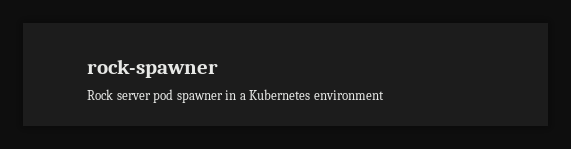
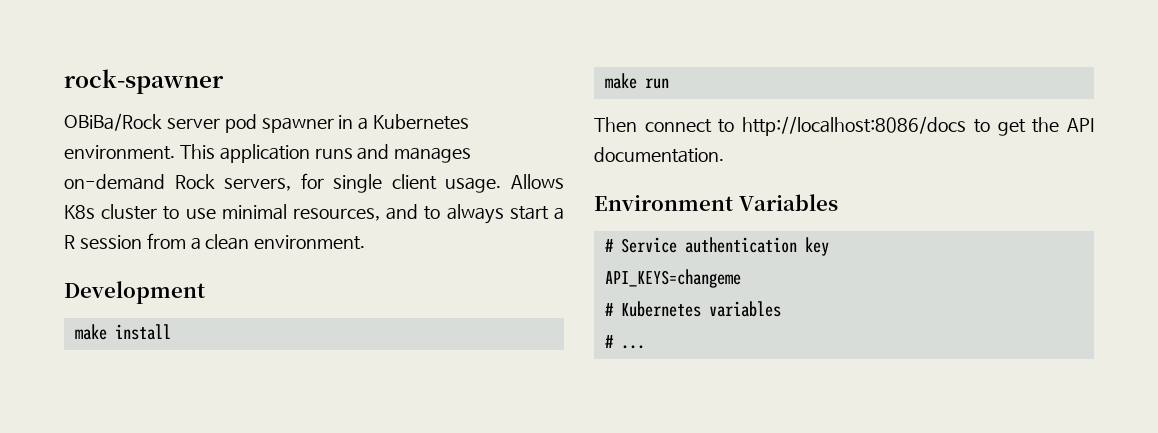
- Rock server pod spawner in a Kubernetes environment
+ OBiBa/Rock server pod spawner in a Kubernetes environment. This application runs and manages on-demand Rock servers, for single client usage. Allows K8s cluster to use minimal resources, and to always start a R session from a clean environment.
+ Development
+ make install
+ make run
+ Then connect to http://localhost:8086/docs to get the API documentation.
+ Environment Variables
+ # Service authentication key
+ API_KEYS=changeme
+ # Kubernetes variables
+ # ...

